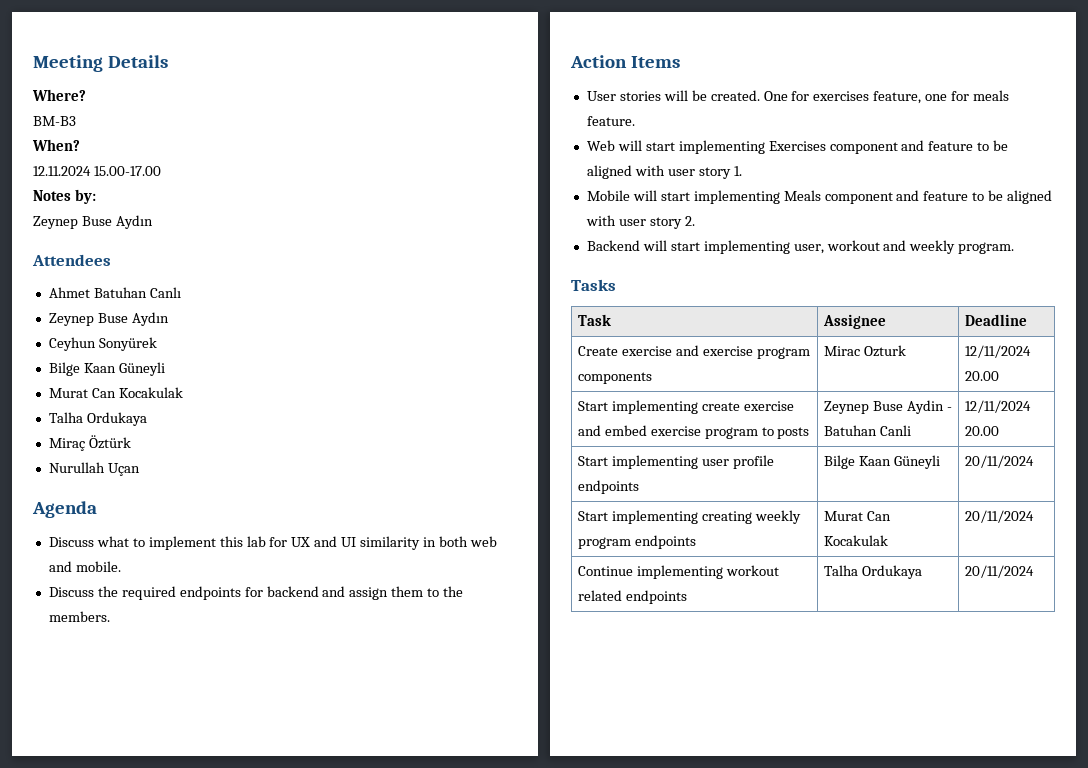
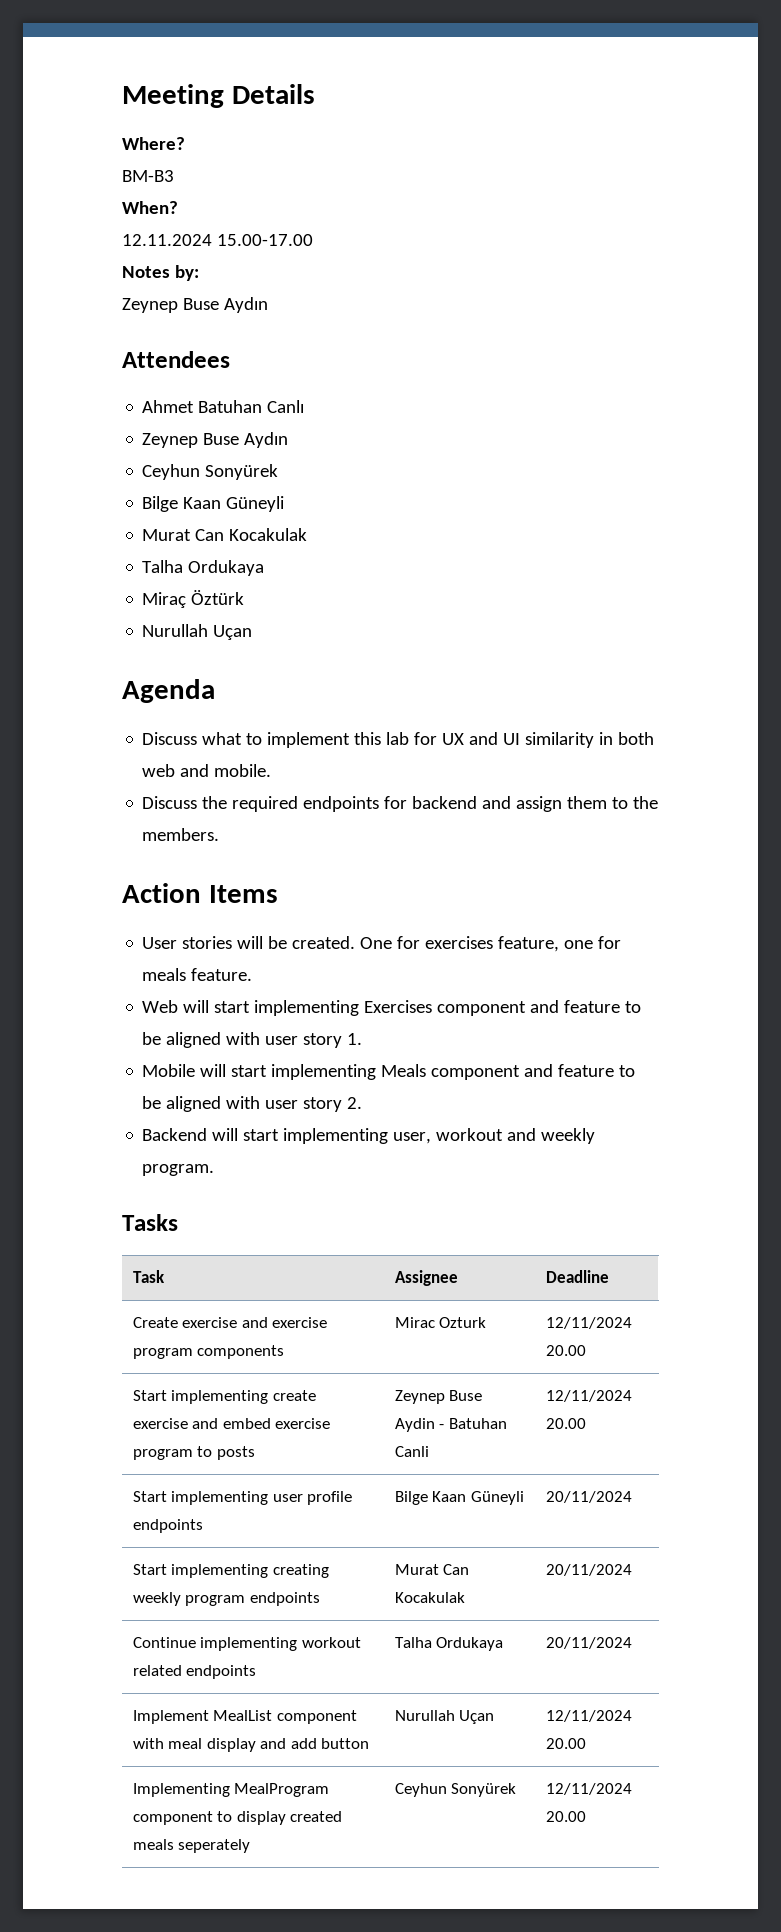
+ Implement MealList component with meal display and add button | Nurullah Uçan | 12/11/2024 20.00
+ Implementing MealProgram component to display created meals seperately | Ceyhun Sonyürek | 12/11/2024 20.00

